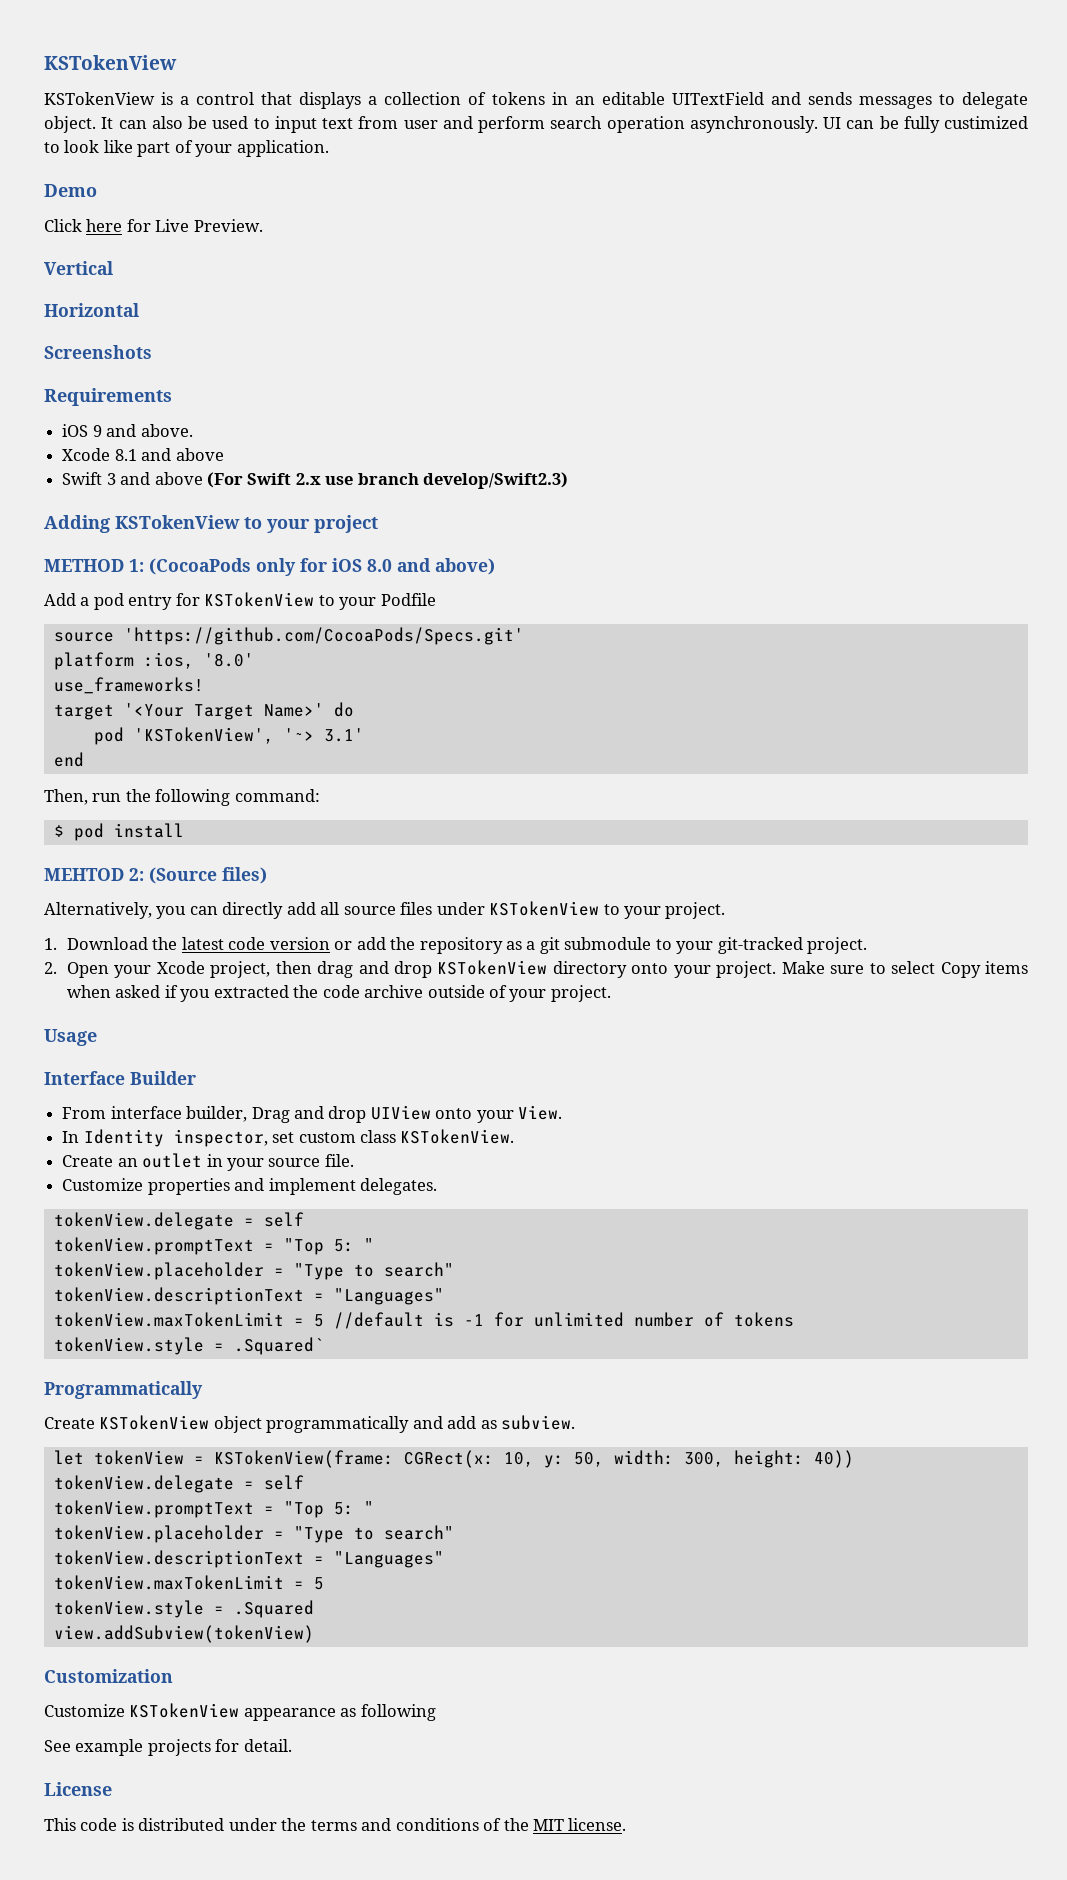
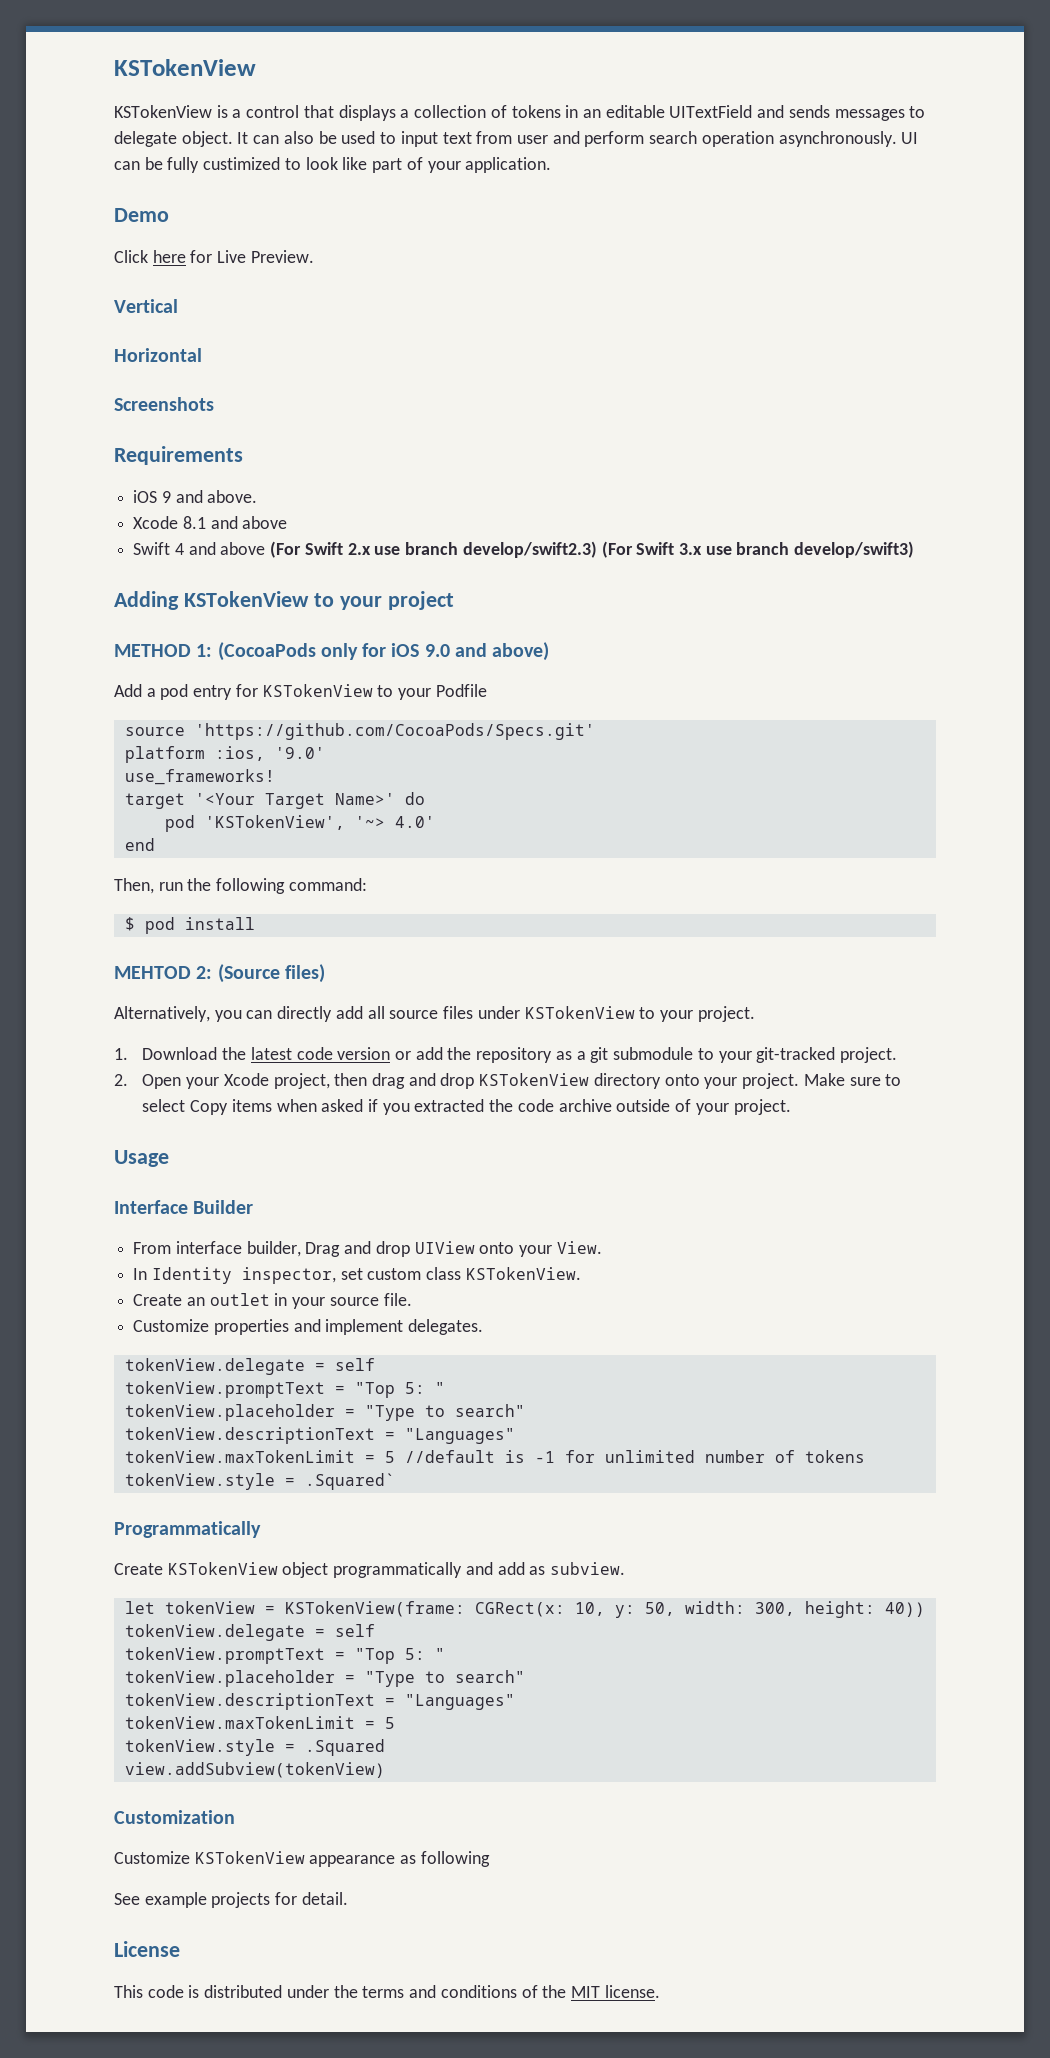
- Swift 3 and above (For Swift 2.x use branch develop/Swift2.3)
+ Swift 4 and above (For Swift 2.x use branch develop/swift2.3) (For Swift 3.x use branch develop/swift3)
- METHOD 1: (CocoaPods only for iOS 8.0 and above)
+ METHOD 1: (CocoaPods only for iOS 9.0 and above)
- platform :ios, '8.0'
+ platform :ios, '9.0'
- pod 'KSTokenView', '~> 3.1'
+ pod 'KSTokenView', '~> 4.0'

